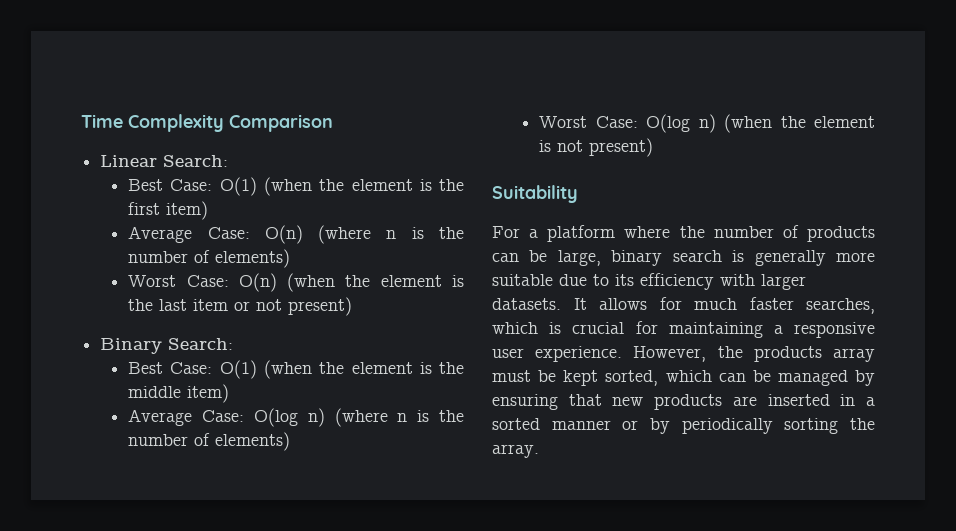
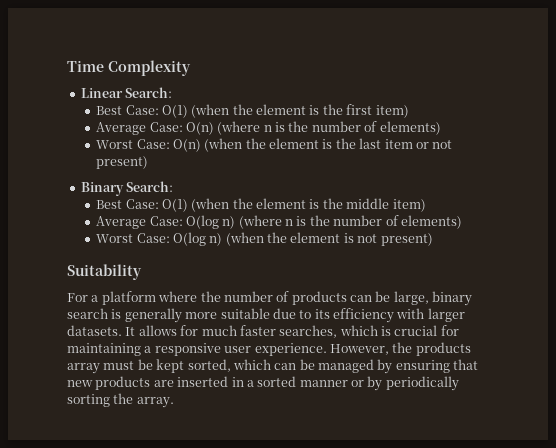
- Time Complexity Comparison
+ Time Complexity

